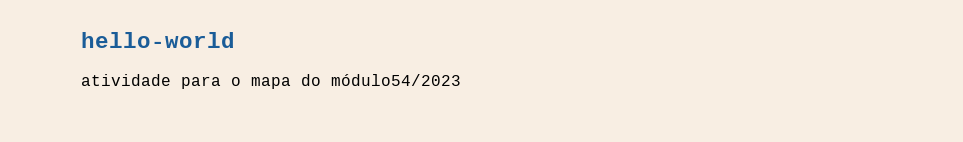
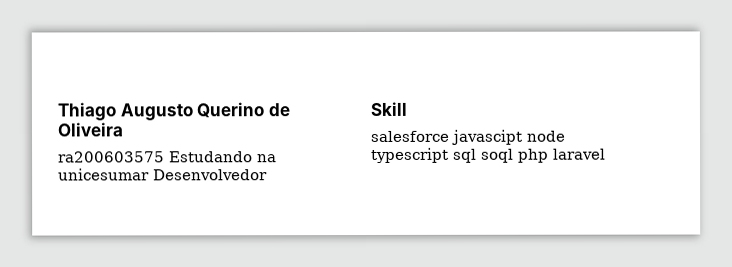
- hello-world
- atividade para o mapa do módulo54/2023
+ Thiago Augusto Querino de Oliveira
+ ra200603575 Estudando na unicesumar Desenvolvedor
+ Skill
+ salesforce javascipt node typescript sql soql php laravel

